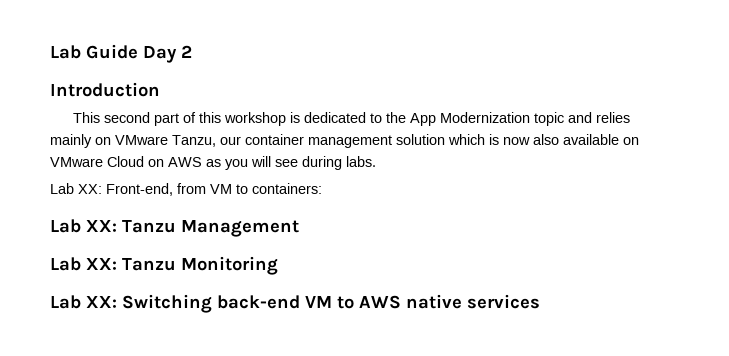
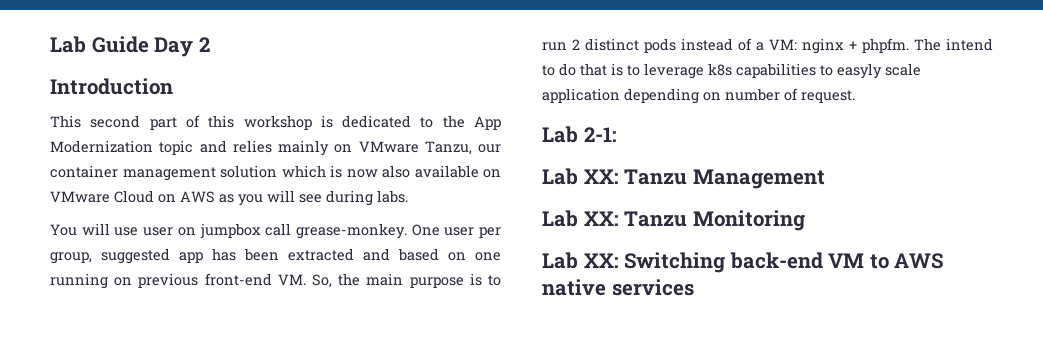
- Lab XX: Front-end, from VM to containers:
+ You will use user on jumpbox call grease-monkey. One user per group, suggested app has been extracted and based on one running on previous front-end VM. So, the main purpose is to run 2 distinct pods instead of a VM: nginx + phpfm. The intend to do that is to leverage k8s capabilities to easyly scale application depending on number of request.
+ Lab 2-1:

